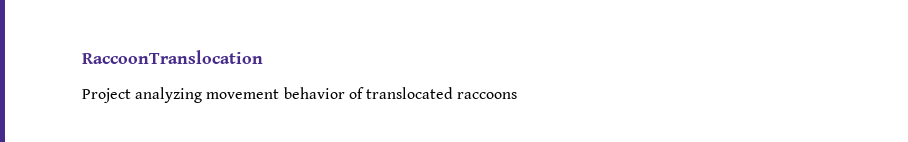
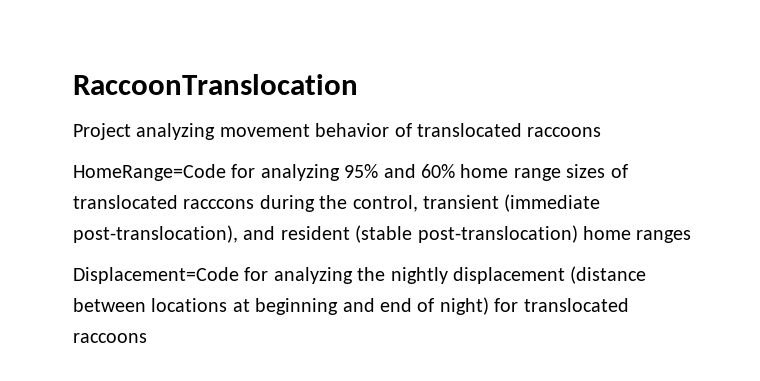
+ HomeRange=Code for analyzing 95% and 60% home range sizes of translocated racccons during the control, transient (immediate post-translocation), and resident (stable post-translocation) home ranges
+ Displacement=Code for analyzing the nightly displacement (distance between locations at beginning and end of night) for translocated raccoons

